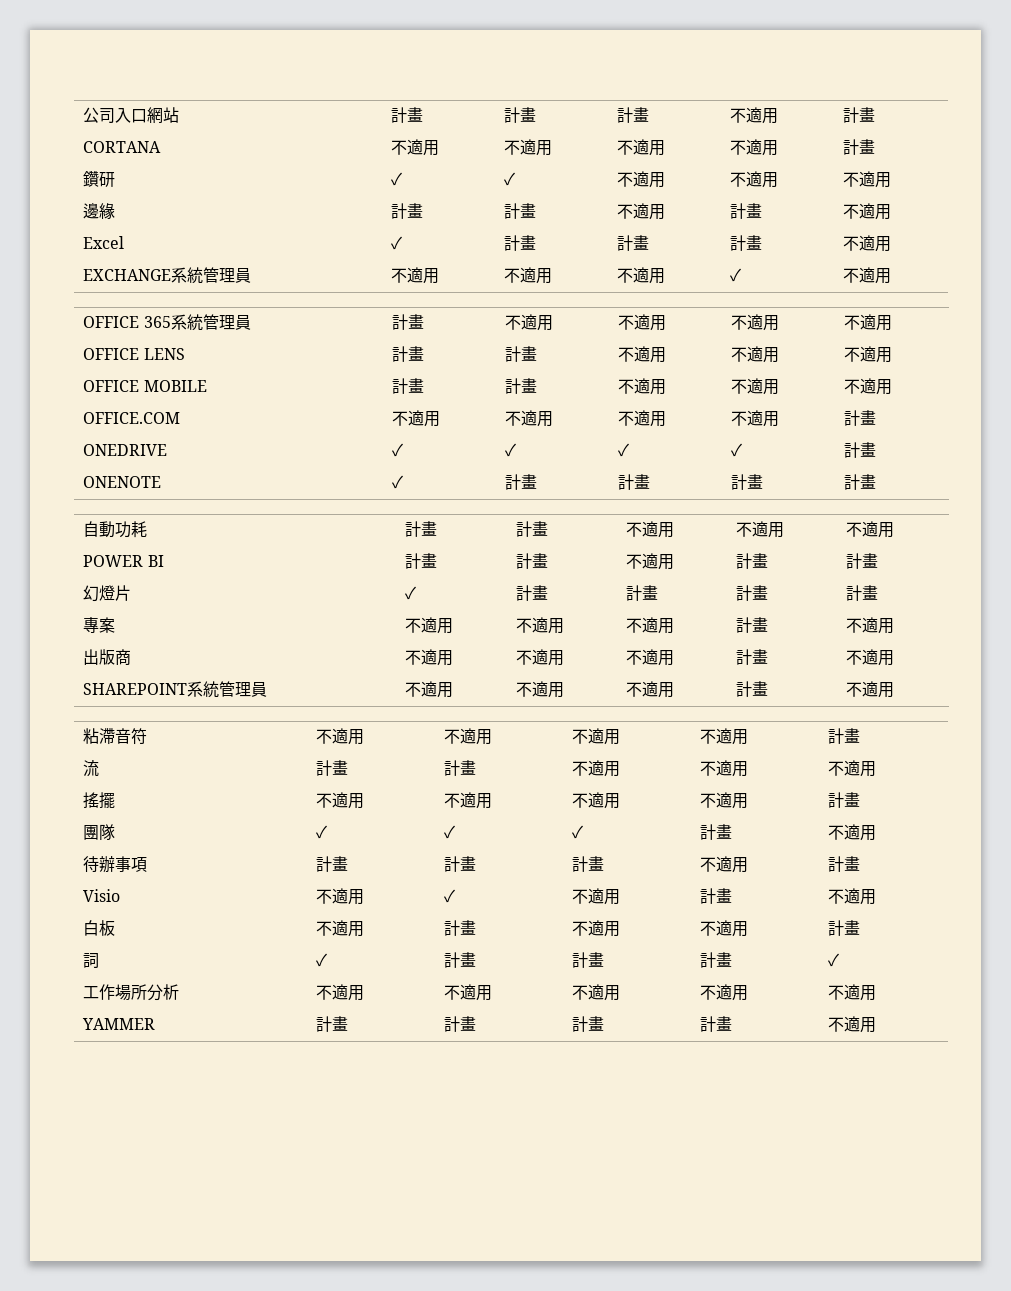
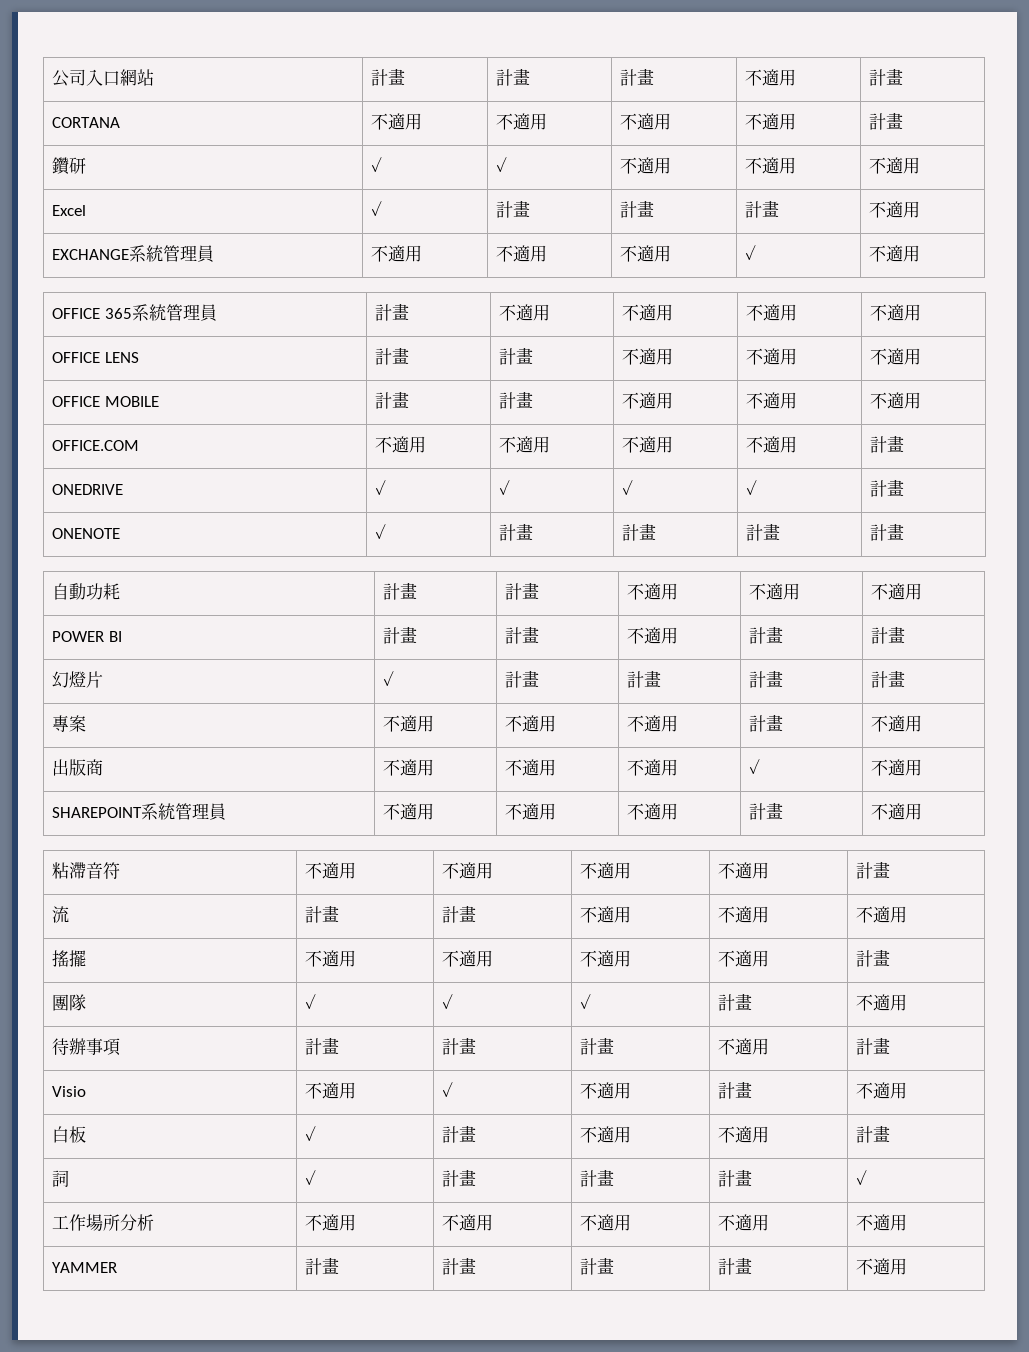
- 邊緣 | 計畫 | 計畫 | 不適用 | 計畫 | 不適用
- 出版商 | 不適用 | 不適用 | 不適用 | 計畫 | 不適用
+ 出版商 | 不適用 | 不適用 | 不適用 | ✓ | 不適用
- 白板 | 不適用 | 計畫 | 不適用 | 不適用 | 計畫
+ 白板 | ✓ | 計畫 | 不適用 | 不適用 | 計畫

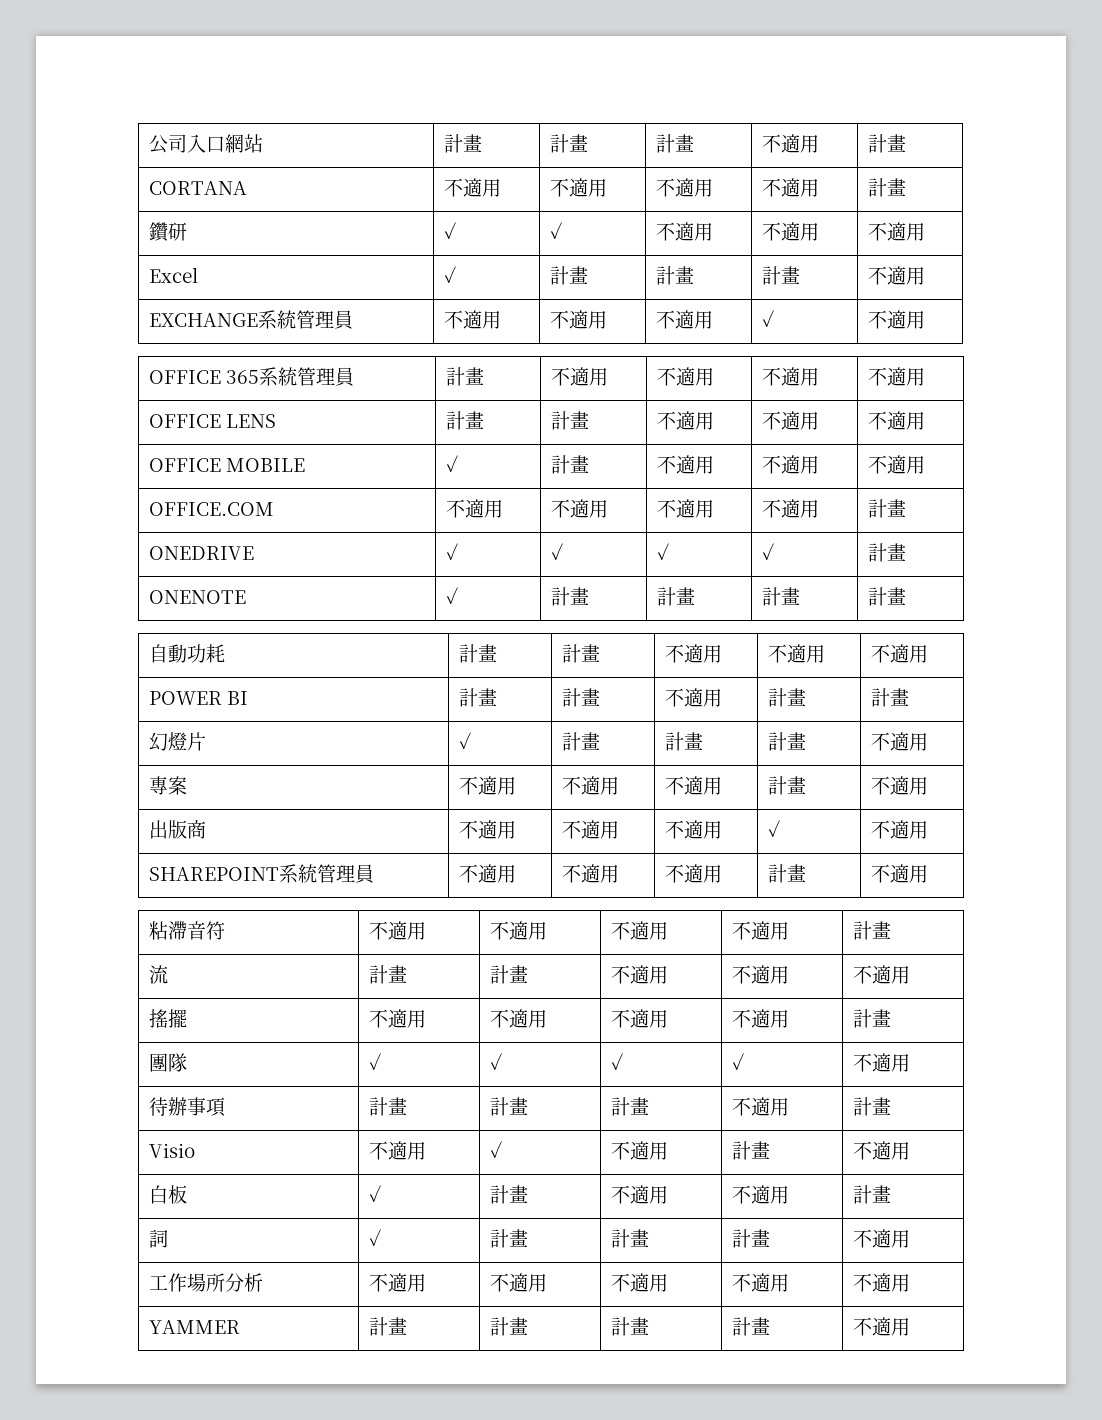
- OFFICE MOBILE | 計畫 | 計畫 | 不適用 | 不適用 | 不適用
+ OFFICE MOBILE | ✓ | 計畫 | 不適用 | 不適用 | 不適用
- 幻燈片 | ✓ | 計畫 | 計畫 | 計畫 | 計畫
+ 幻燈片 | ✓ | 計畫 | 計畫 | 計畫 | 不適用
- 團隊 | ✓ | ✓ | ✓ | 計畫 | 不適用
+ 團隊 | ✓ | ✓ | ✓ | ✓ | 不適用
- 詞 | ✓ | 計畫 | 計畫 | 計畫 | ✓
+ 詞 | ✓ | 計畫 | 計畫 | 計畫 | 不適用

